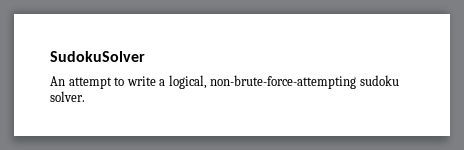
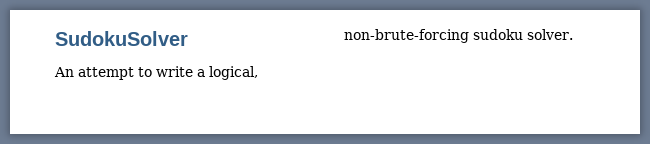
- An attempt to write a logical, non-brute-force-attempting sudoku solver.
+ An attempt to write a logical, non-brute-forcing sudoku solver.

